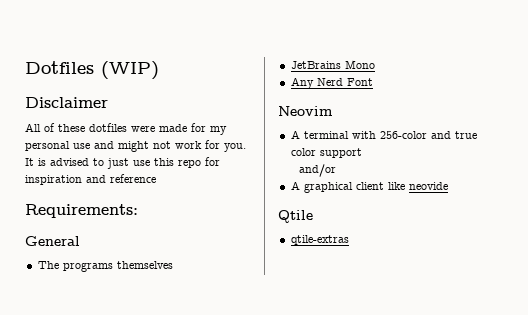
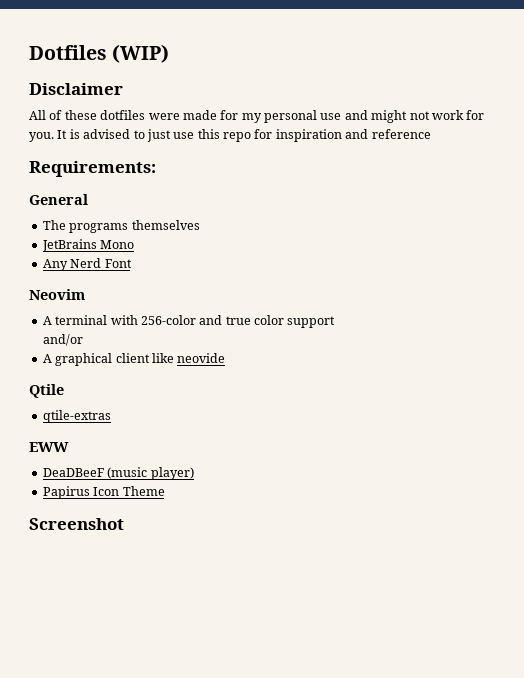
+ EWW
+ DeaDBeeF (music player)
+ Papirus Icon Theme
+ Screenshot

